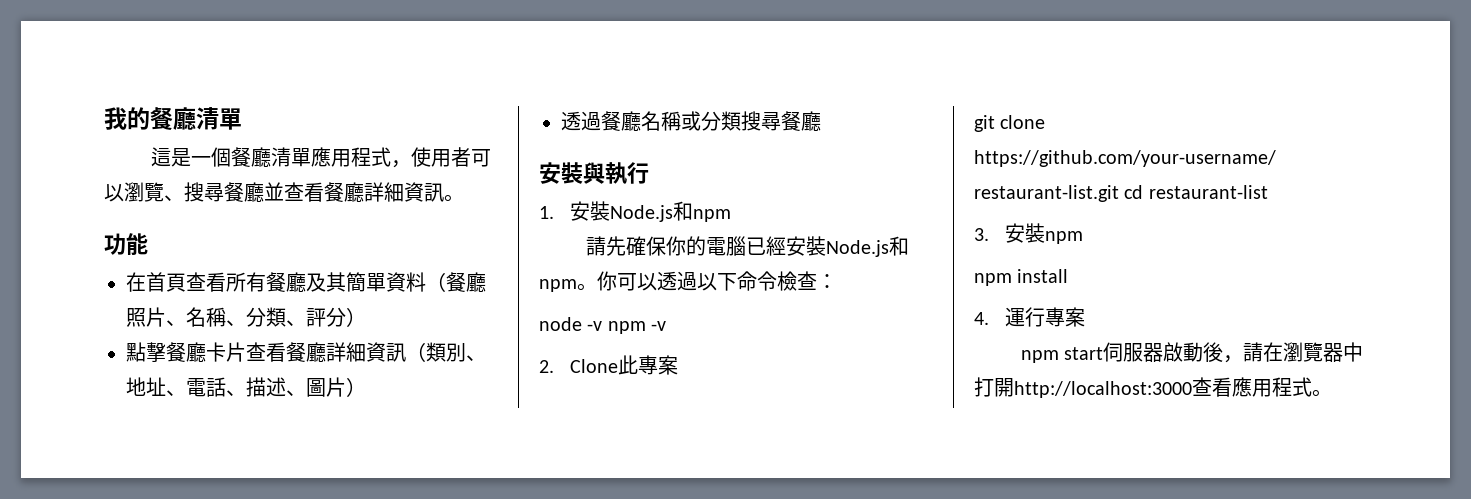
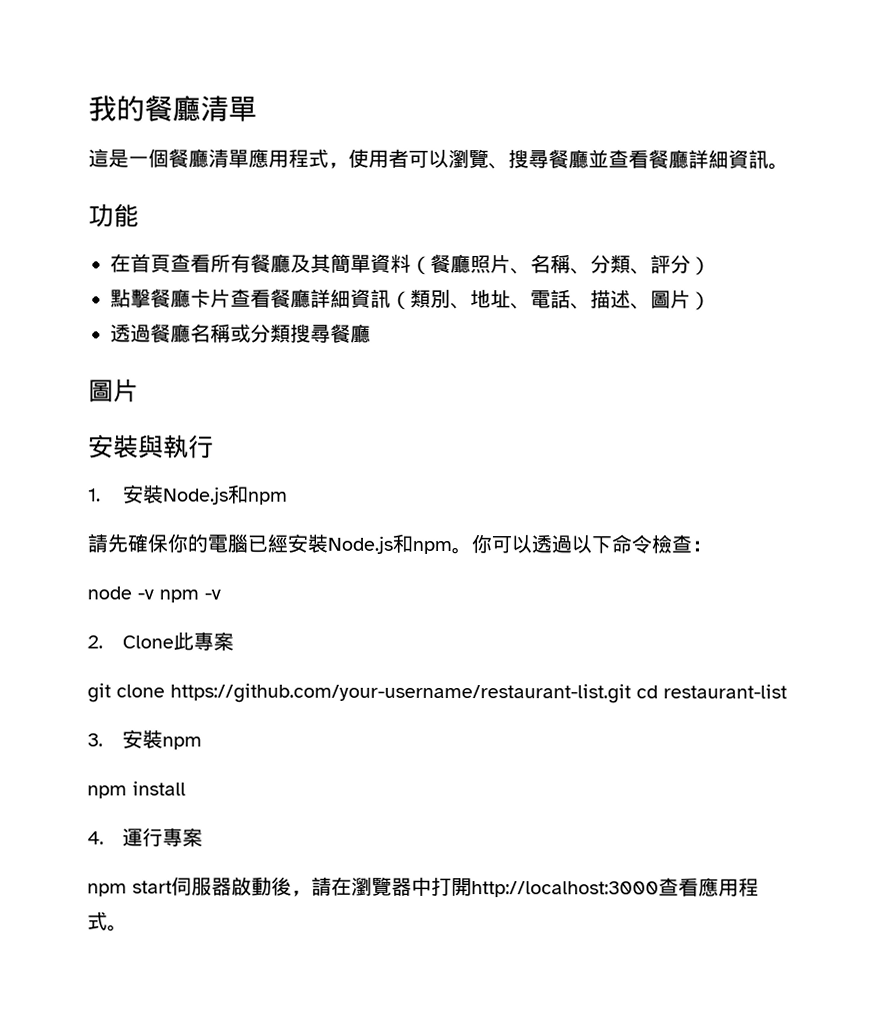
  透過餐廳名稱或分類搜尋餐廳
+ 圖片

